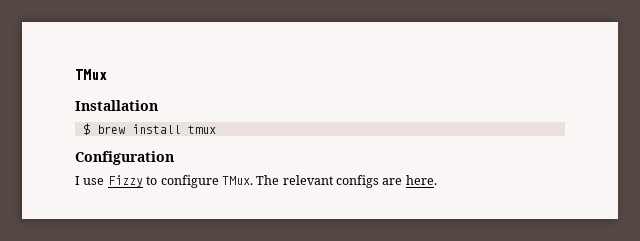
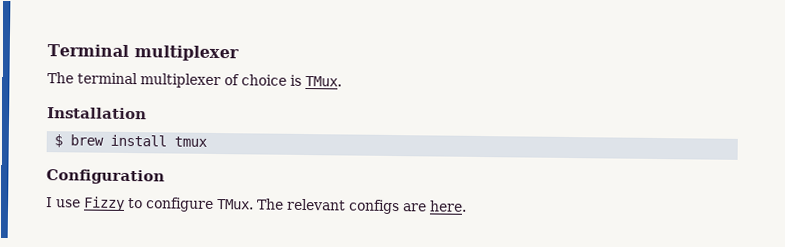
- TMux
+ Terminal multiplexer
+ The terminal multiplexer of choice is TMux.

